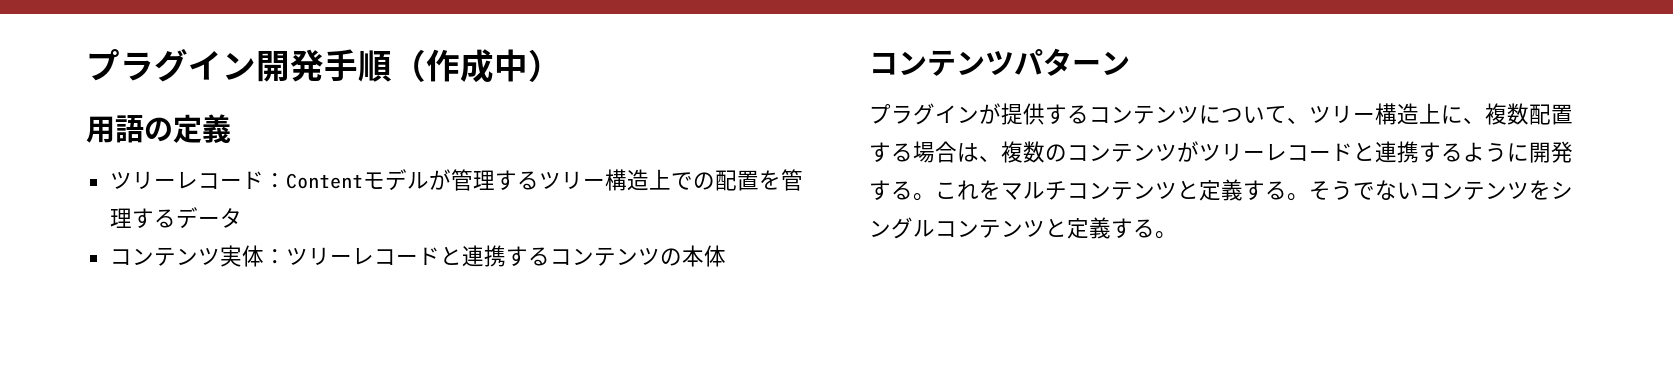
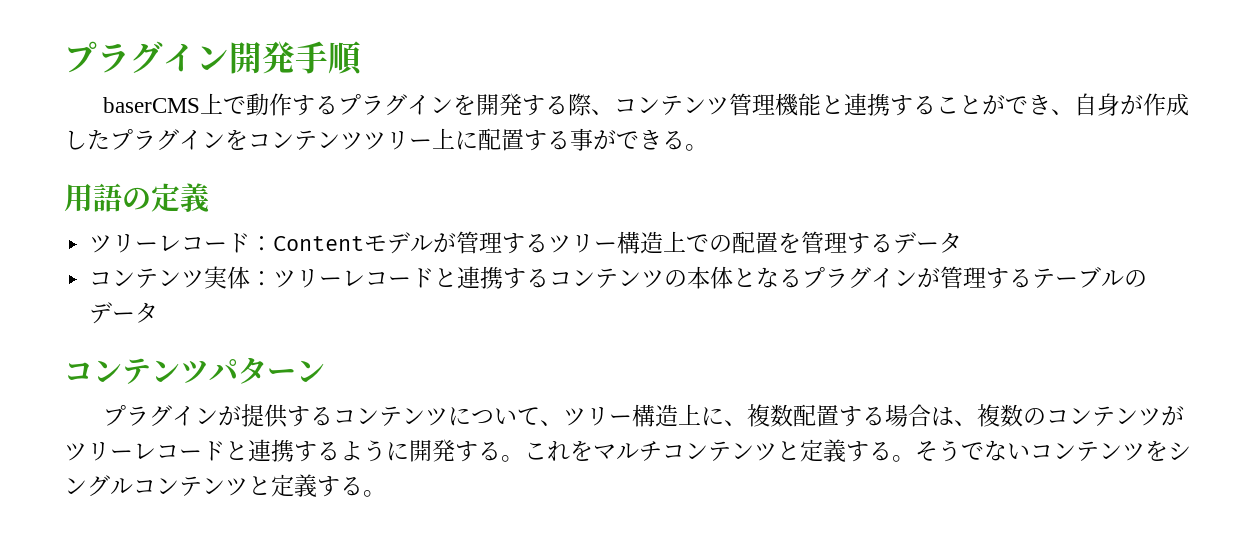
- プラグイン開発手順（作成中）
+ プラグイン開発手順
+ baserCMS上で動作するプラグインを開発する際、コンテンツ管理機能と連携することができ、自身が作成したプラグインをコンテンツツリー上に配置する事ができる。
- コンテンツ実体：ツリーレコードと連携するコンテンツの本体
+ コンテンツ実体：ツリーレコードと連携するコンテンツの本体となるプラグインが管理するテーブルのデータ

